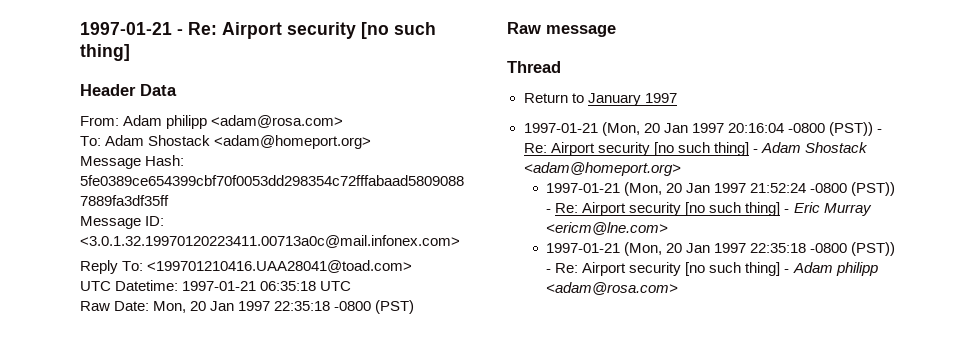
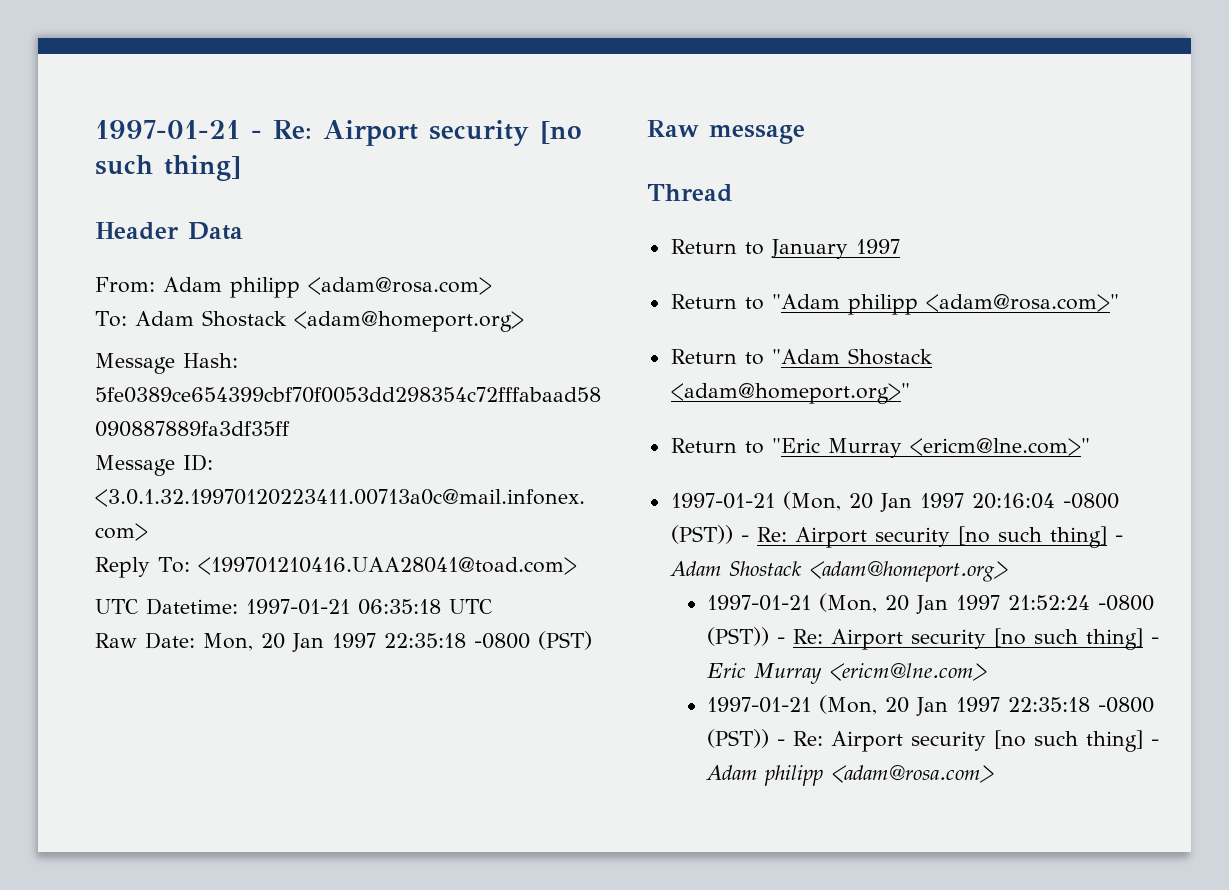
+ Return to "Adam philipp <adam@rosa.com>"
+ Return to "Adam Shostack <adam@homeport.org>"
+ Return to "Eric Murray <ericm@lne.com>"

